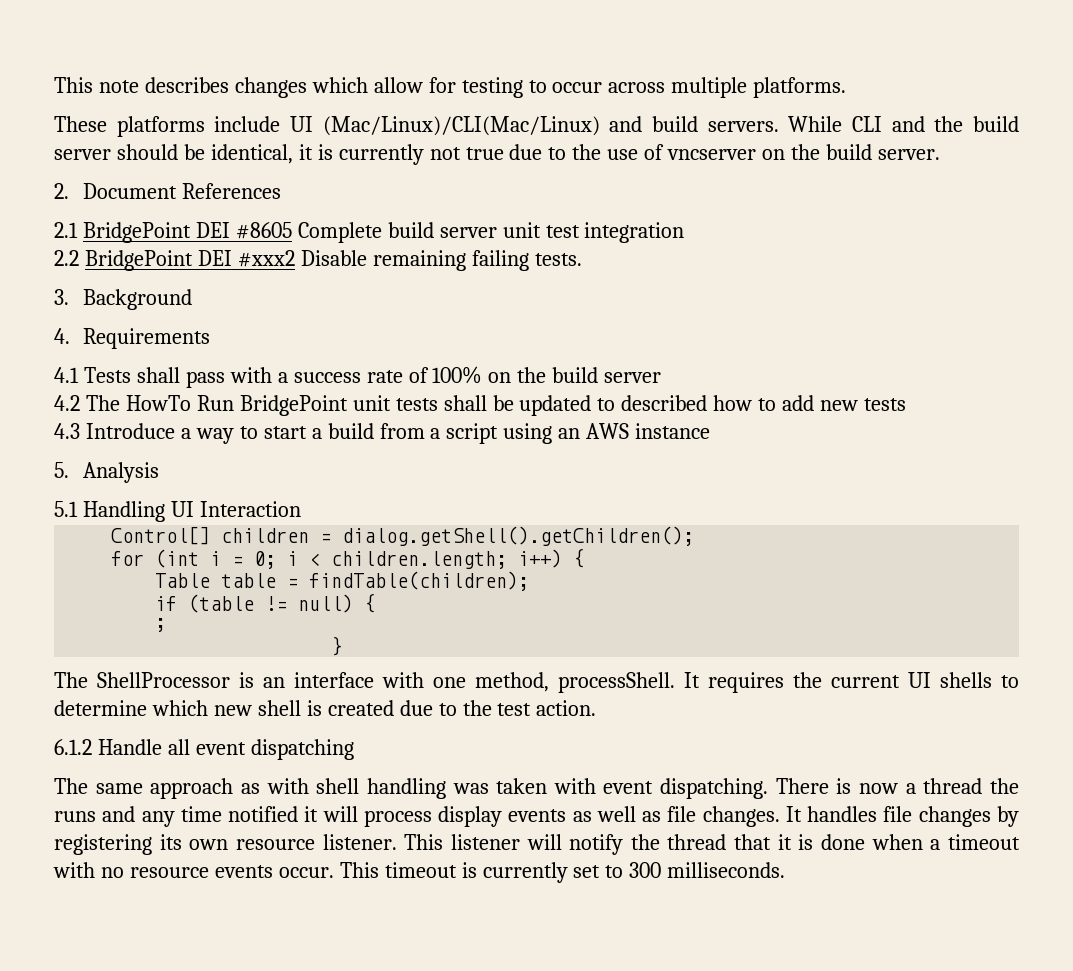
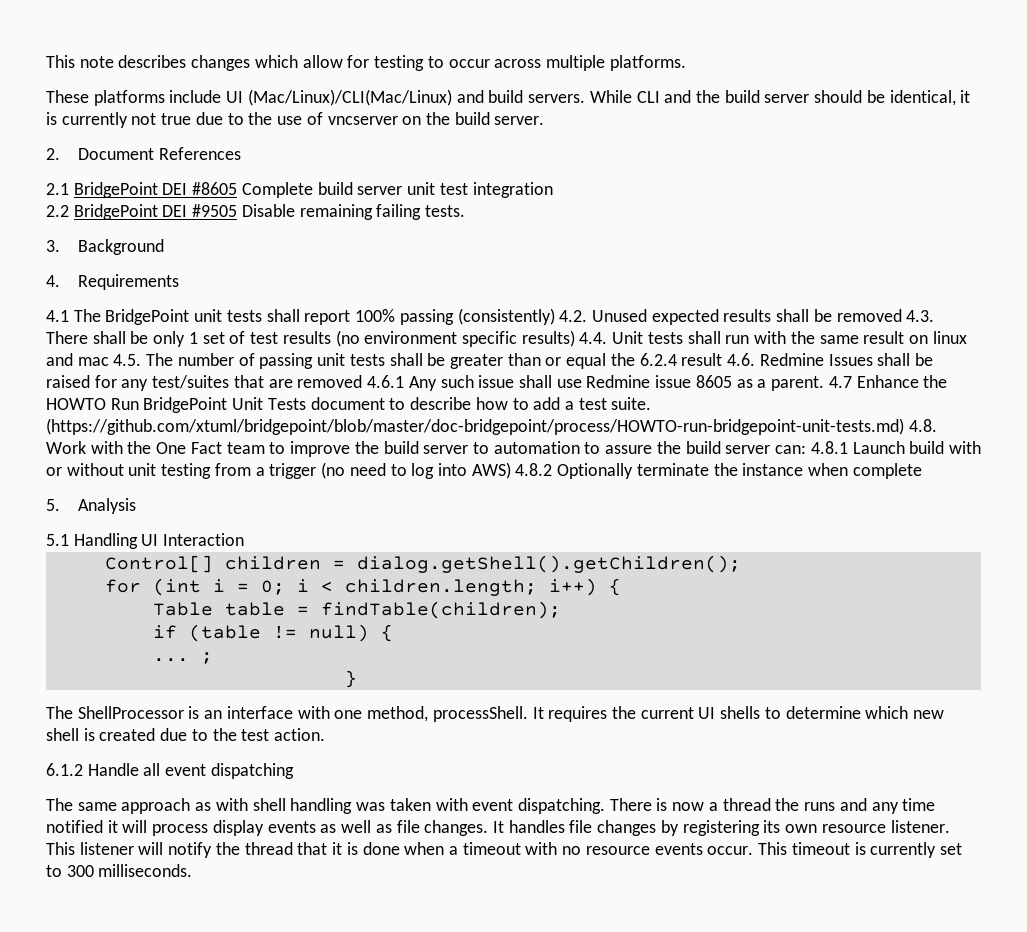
- 2.2 BridgePoint DEI #xxx2 Disable remaining failing tests.
+ 2.2 BridgePoint DEI #9505 Disable remaining failing tests.
- 4.1 Tests shall pass with a success rate of 100% on the build server
- 4.2 The HowTo Run BridgePoint unit tests shall be updated to described how to add new tests
- 4.3 Introduce a way to start a build from a script using an AWS instance
+ 4.1 The BridgePoint unit tests shall report 100% passing (consistently) 4.2. Unused expected results shall be removed 4.3. There shall be only 1 set of test results (no environment specific results) 4.4. Unit tests shall run with the same result on linux and mac 4.5. The number of passing unit tests shall be greater than or equal the 6.2.4 result 4.6. Redmine Issues shall be raised for any test/suites that are removed 4.6.1 Any such issue shall use Redmine issue 8605 as a parent. 4.7 Enhance the HOWTO Run BridgePoint Unit Tests document to describe how to add a test suite. (https://github.com/xtuml/bridgepoint/blob/master/doc-bridgepoint/process/HOWTO-run-bridgepoint-unit-tests.md) 4.8. Work with the One Fact team to improve the build server to automation to assure the build server can: 4.8.1 Launch build with or without unit testing from a trigger (no need to log into AWS) 4.8.2 Optionally terminate the instance when complete
- ;
+ ... ;

